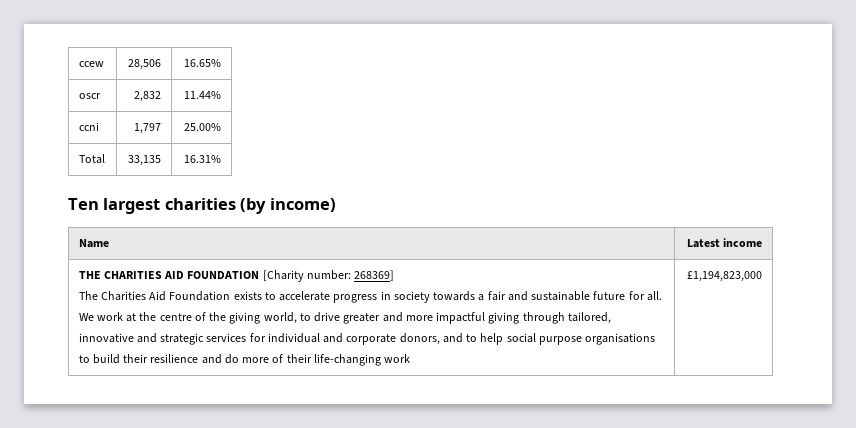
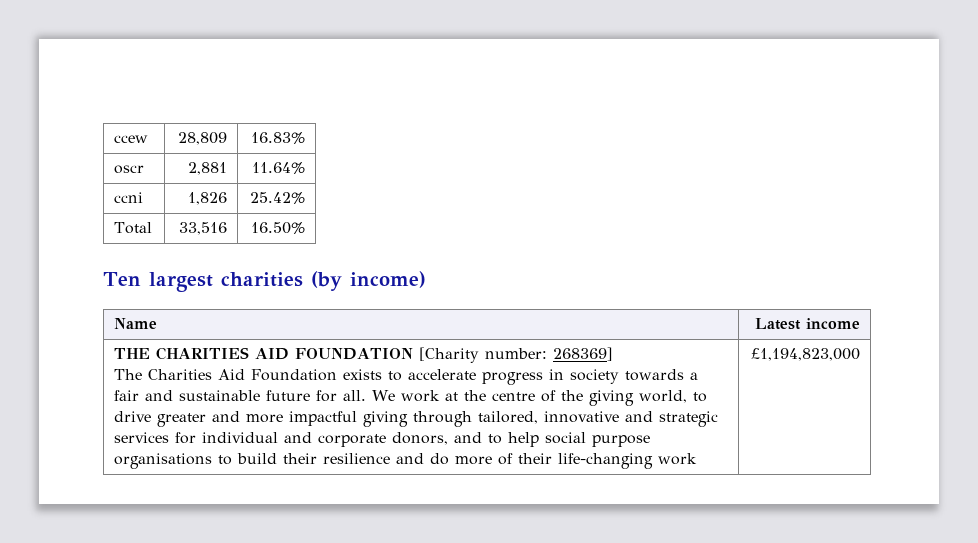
- ccew | 28,506 | 16.65%
+ ccew | 28,809 | 16.83%
- oscr | 2,832 | 11.44%
+ oscr | 2,881 | 11.64%
- ccni | 1,797 | 25.00%
+ ccni | 1,826 | 25.42%
- Total | 33,135 | 16.31%
+ Total | 33,516 | 16.50%

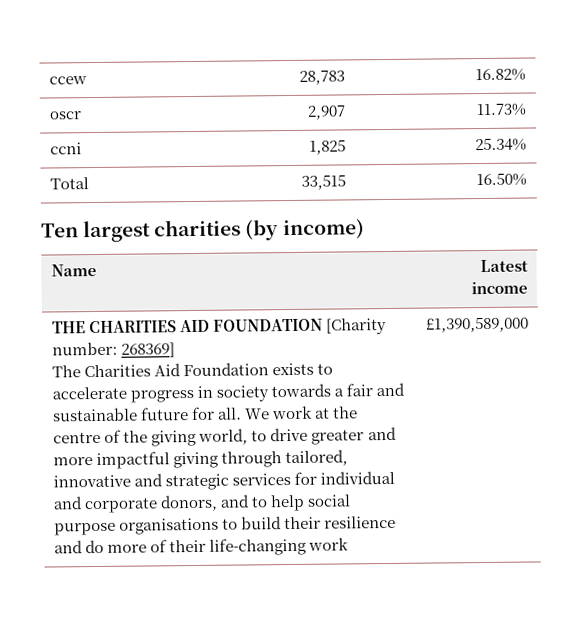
- ccew | 28,809 | 16.83%
+ ccew | 28,783 | 16.82%
- oscr | 2,881 | 11.64%
+ oscr | 2,907 | 11.73%
- ccni | 1,826 | 25.42%
+ ccni | 1,825 | 25.34%
- Total | 33,516 | 16.50%
+ Total | 33,515 | 16.50%
- £1,194,823,000
+ £1,390,589,000

